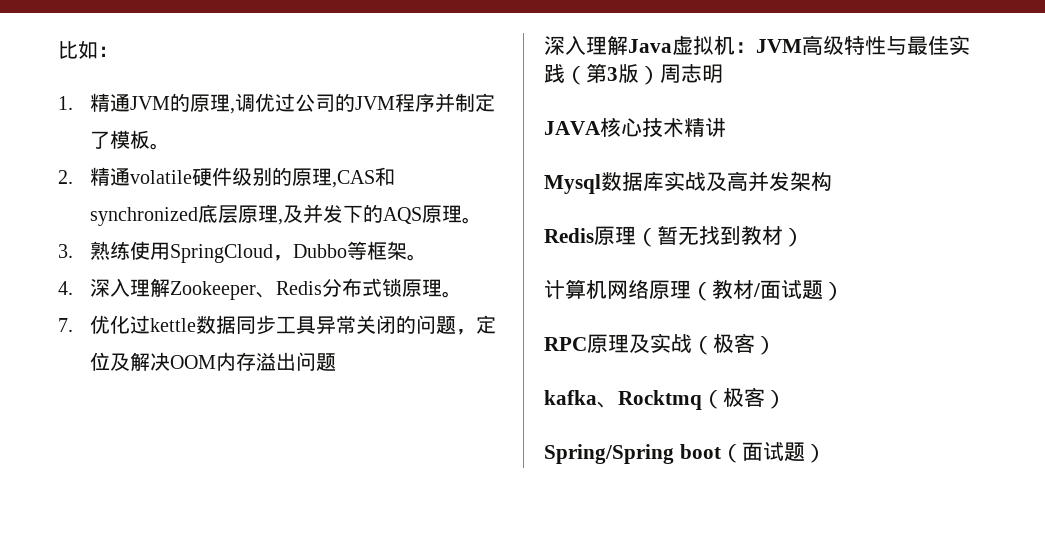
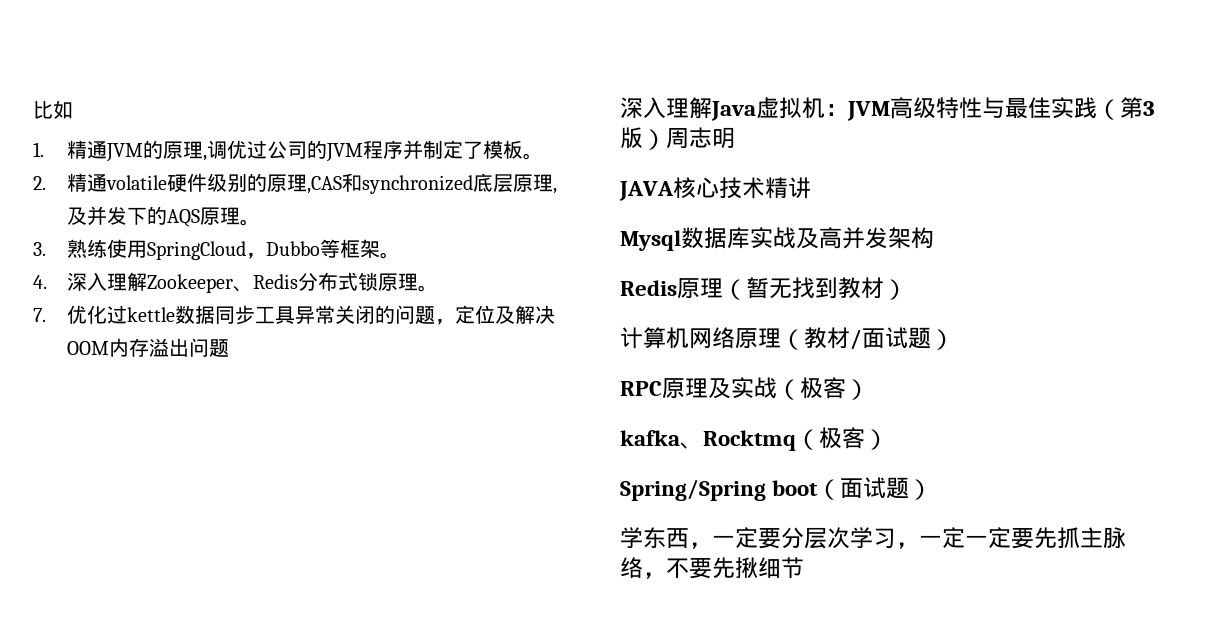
- 比如：
+ 比如
+ 学东西，一定要分层次学习，一定一定要先抓主脉络，不要先揪细节

